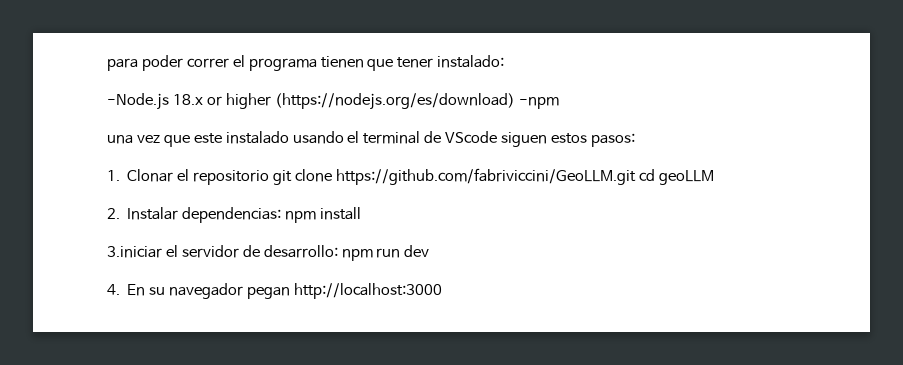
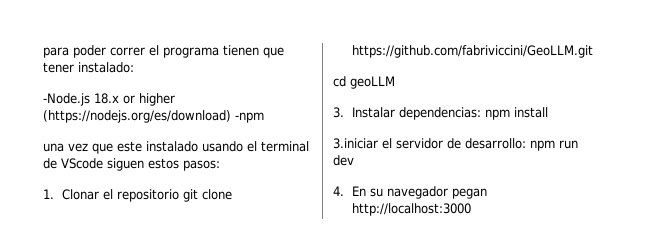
- 1. Clonar el repositorio git clone https://github.com/fabriviccini/GeoLLM.git cd geoLLM
+ 1. Clonar el repositorio git clone https://github.com/fabriviccini/GeoLLM.git
+ cd geoLLM
- 2. Instalar dependencias: npm install
+ 3. Instalar dependencias: npm install

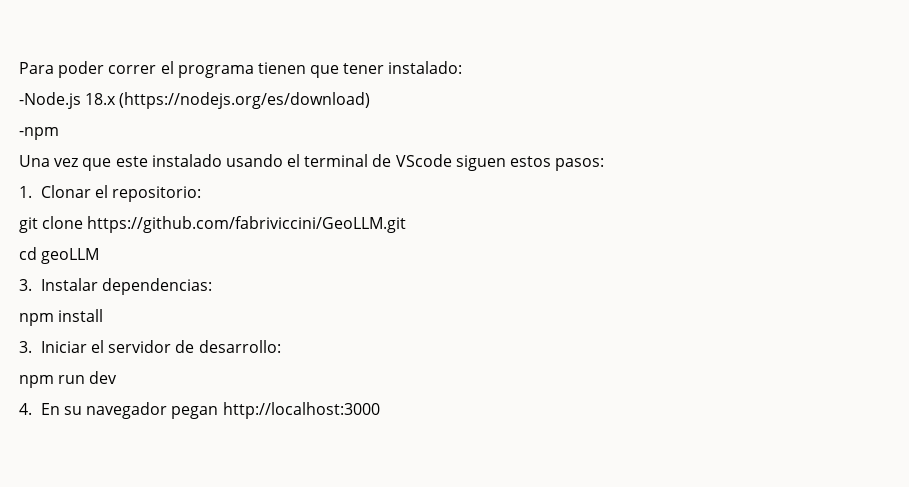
- para poder correr el programa tienen que tener instalado:
+ Para poder correr el programa tienen que tener instalado:
- -Node.js 18.x or higher (https://nodejs.org/es/download) -npm
+ -Node.js 18.x (https://nodejs.org/es/download)
+ -npm
- una vez que este instalado usando el terminal de VScode siguen estos pasos:
+ Una vez que este instalado usando el terminal de VScode siguen estos pasos:
- 1. Clonar el repositorio git clone https://github.com/fabriviccini/GeoLLM.git
+ 1. Clonar el repositorio:
+ git clone https://github.com/fabriviccini/GeoLLM.git
- 3. Instalar dependencias: npm install
+ 3. Instalar dependencias:
+ npm install
- 3.iniciar el servidor de desarrollo: npm run dev
+ 3. Iniciar el servidor de desarrollo:
+ npm run dev

